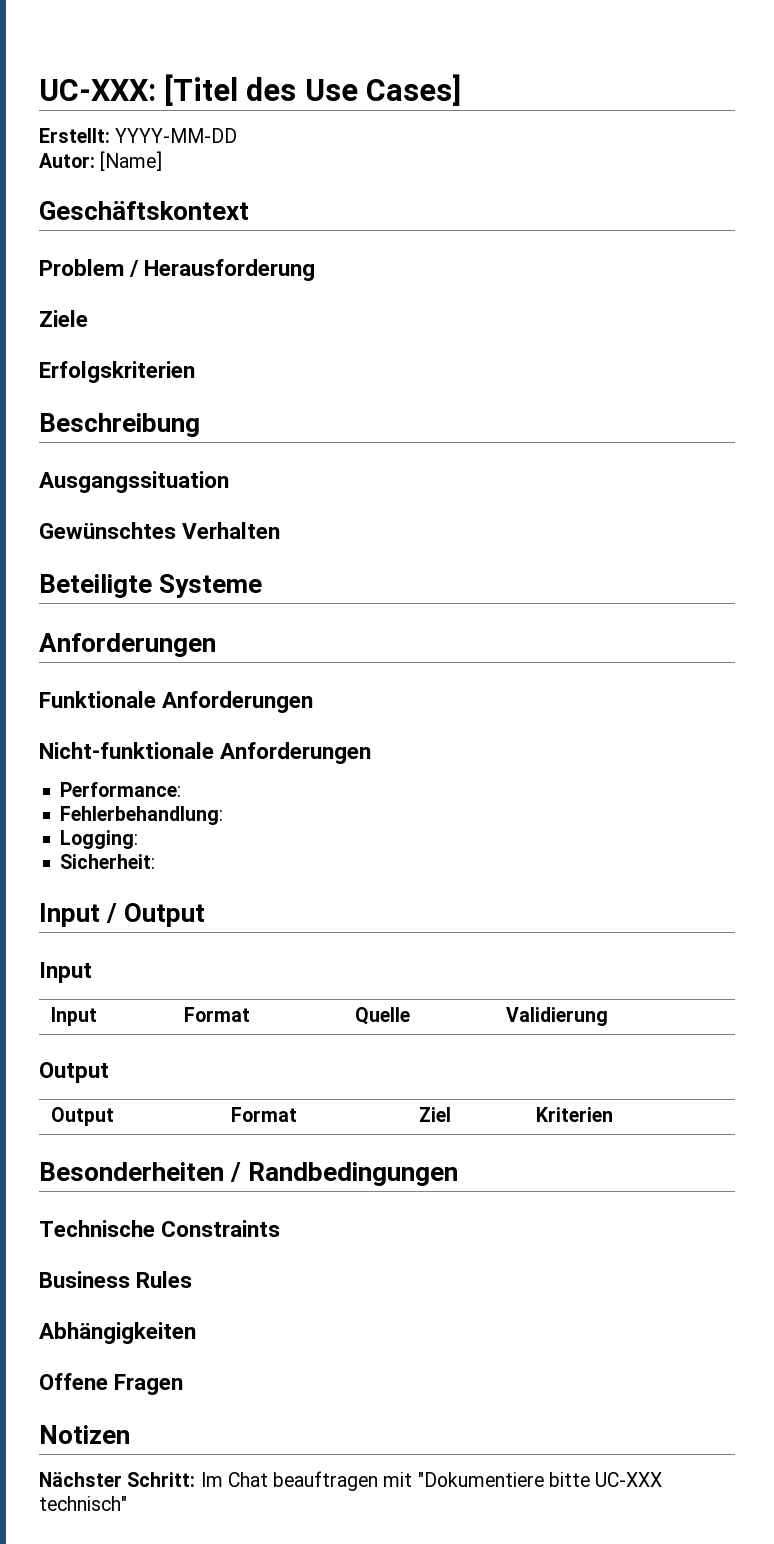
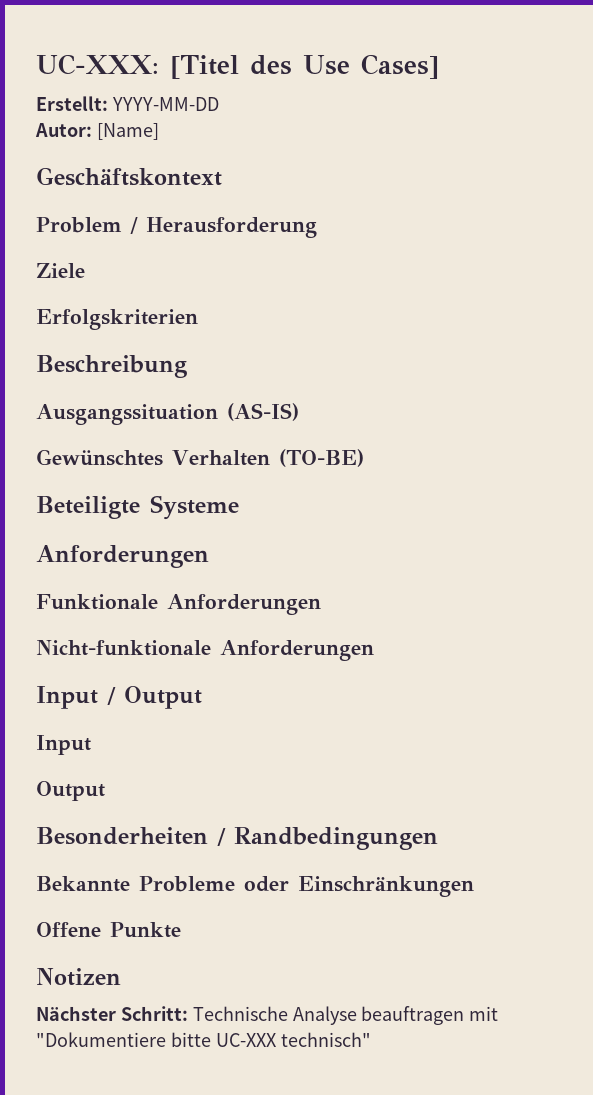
- Ausgangssituation
+ Ausgangssituation (AS-IS)
- Gewünschtes Verhalten
+ Gewünschtes Verhalten (TO-BE)
- Performance:
- Fehlerbehandlung:
- Logging:
- Sicherheit:
  Input / Output
  Input
- Input | Format | Quelle | Validierung
  Output
- Output | Format | Ziel | Kriterien
  Besonderheiten / Randbedingungen
- Technische Constraints
- Business Rules
- Abhängigkeiten
+ Bekannte Probleme oder Einschränkungen
- Offene Fragen
+ Offene Punkte
- Nächster Schritt: Im Chat beauftragen mit "Dokumentiere bitte UC-XXX technisch"
+ Nächster Schritt: Technische Analyse beauftragen mit "Dokumentiere bitte UC-XXX technisch"

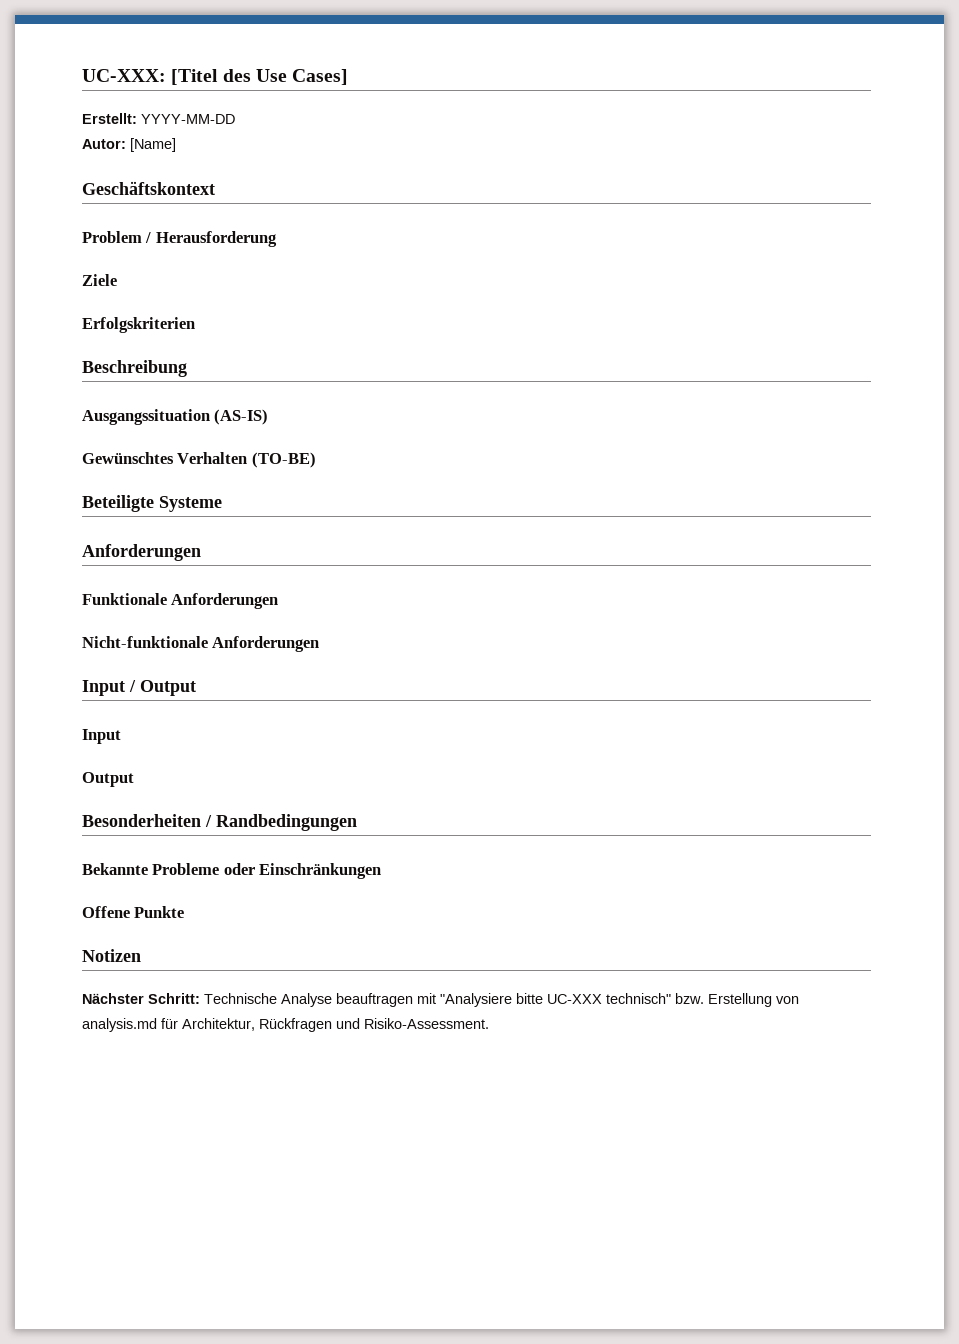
- Nächster Schritt: Technische Analyse beauftragen mit "Dokumentiere bitte UC-XXX technisch"
+ Nächster Schritt: Technische Analyse beauftragen mit "Analysiere bitte UC-XXX technisch" bzw. Erstellung von analysis.md für Architektur, Rückfragen und Risiko-Assessment.

